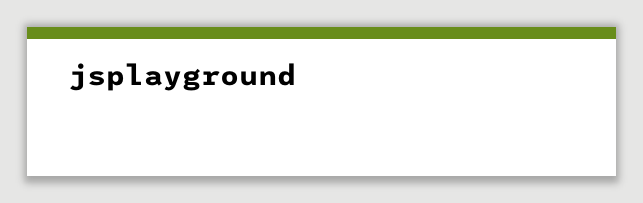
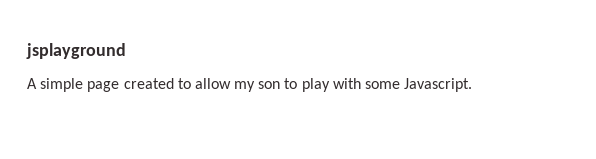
+ A simple page created to allow my son to play with some Javascript.

